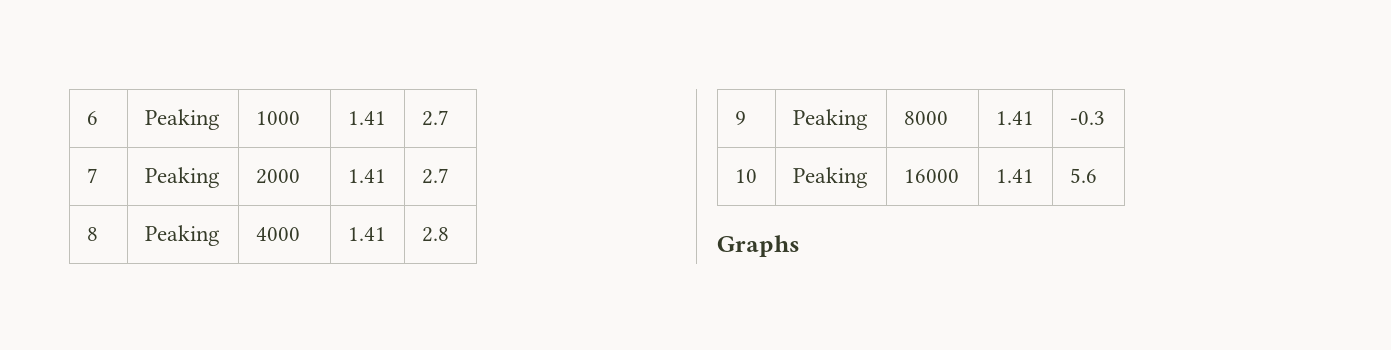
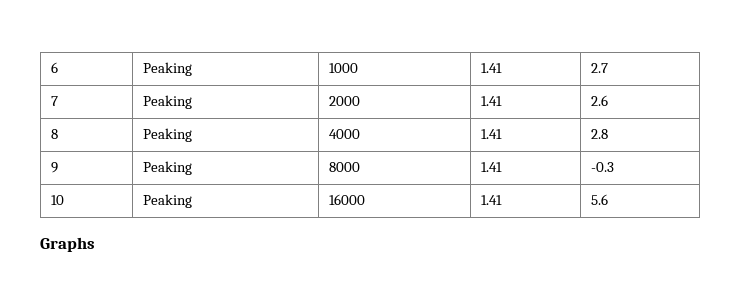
- 7 | Peaking | 2000 | 1.41 | 2.7
+ 7 | Peaking | 2000 | 1.41 | 2.6

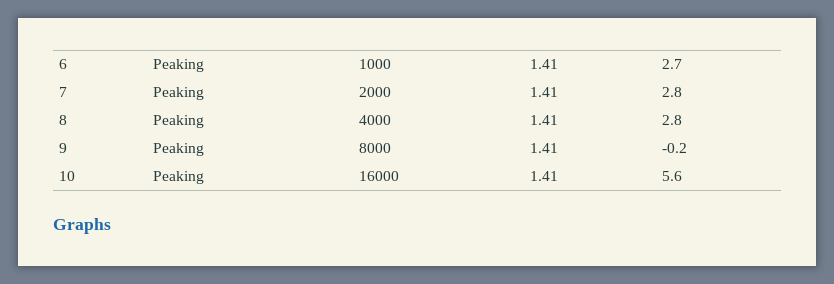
- 7 | Peaking | 2000 | 1.41 | 2.6
+ 7 | Peaking | 2000 | 1.41 | 2.8
- 9 | Peaking | 8000 | 1.41 | -0.3
+ 9 | Peaking | 8000 | 1.41 | -0.2

